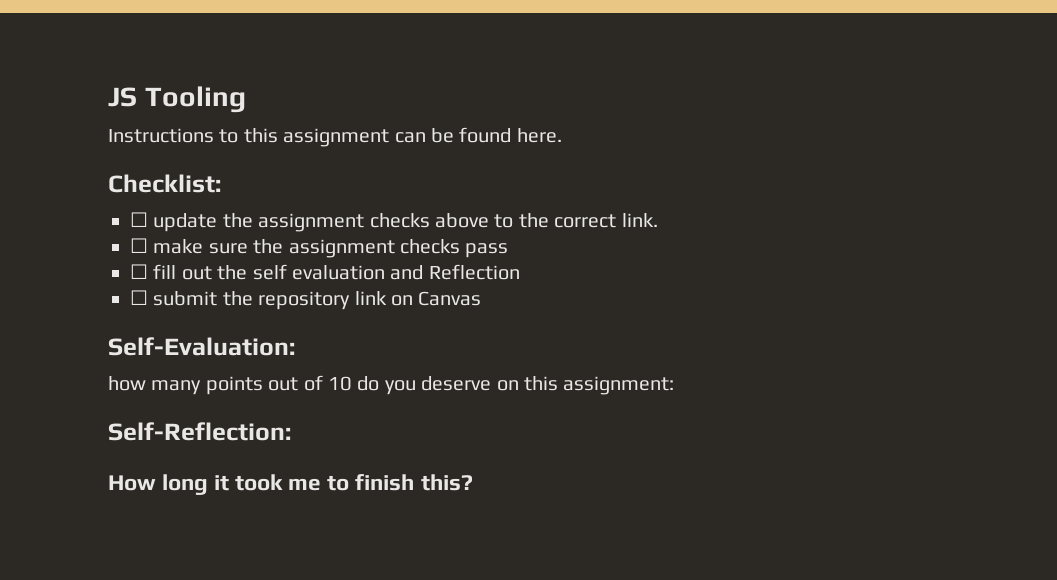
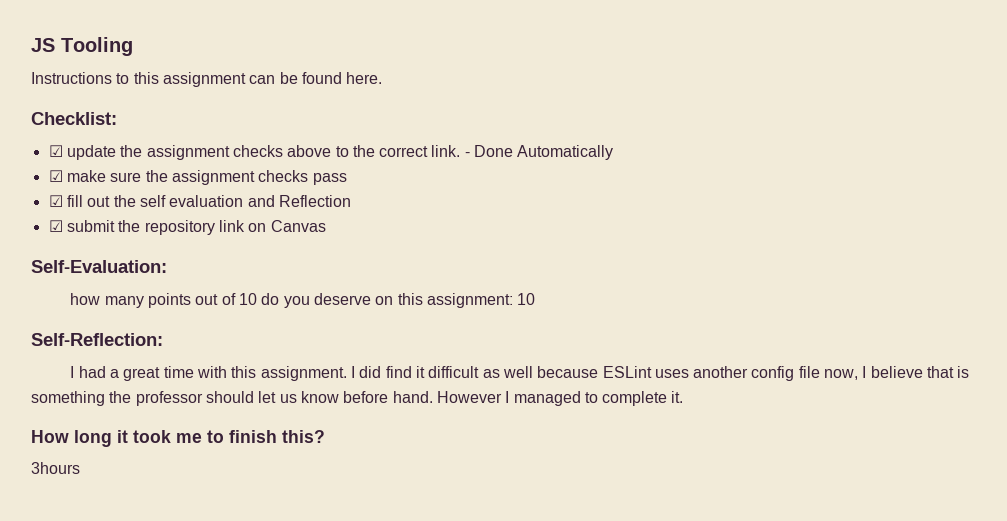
- ☐ update the assignment checks above to the correct link.
- ☐ make sure the assignment checks pass
+ ☑ update the assignment checks above to the correct link. - Done Automatically
+ ☑ make sure the assignment checks pass
- ☐ fill out the self evaluation and Reflection
+ ☑ fill out the self evaluation and Reflection
- ☐ submit the repository link on Canvas
+ ☑ submit the repository link on Canvas
- how many points out of 10 do you deserve on this assignment:
+ how many points out of 10 do you deserve on this assignment: 10
+ I had a great time with this assignment. I did find it difficult as well because ESLint uses another config file now, I believe that is something the professor should let us know before hand. However I managed to complete it.
+ 3hours

